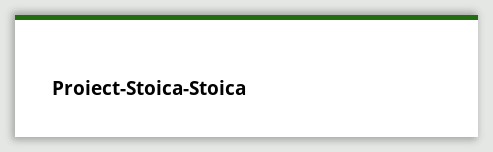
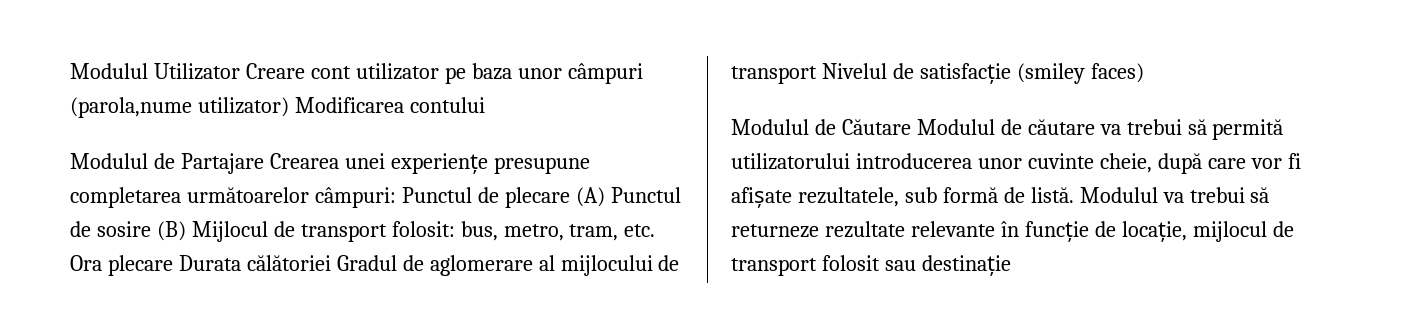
- Proiect-Stoica-Stoica
+ Modulul Utilizator Creare cont utilizator pe baza unor câmpuri (parola,nume utilizator) Modificarea contului
+ Modulul de Partajare Crearea unei experiențe presupune completarea următoarelor câmpuri: Punctul de plecare (A) Punctul de sosire (B) Mijlocul de transport folosit: bus, metro, tram, etc. Ora plecare Durata călătoriei Gradul de aglomerare al mijlocului de transport Nivelul de satisfacție (smiley faces)
+ Modulul de Căutare Modulul de căutare va trebui să permită utilizatorului introducerea unor cuvinte cheie, după care vor fi afișate rezultatele, sub formă de listă. Modulul va trebui să returneze rezultate relevante în funcție de locație, mijlocul de transport folosit sau destinație

